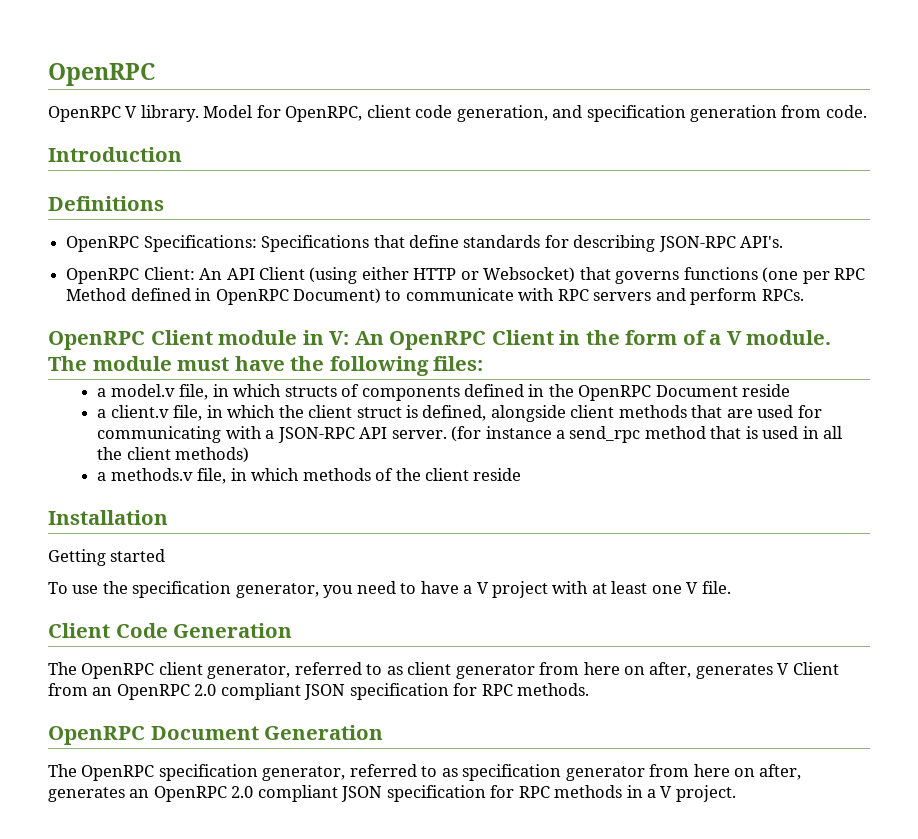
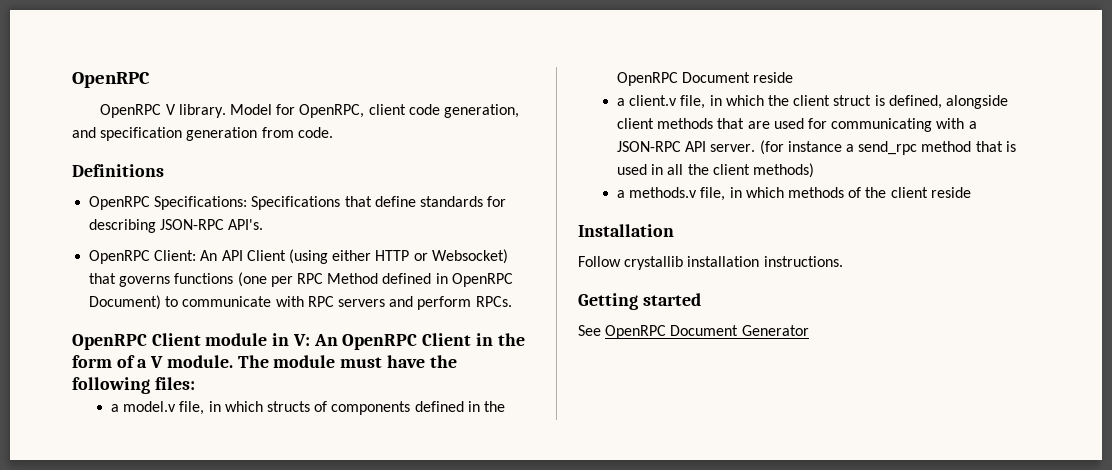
- Introduction
+ Follow crystallib installation instructions.
  Getting started
- To use the specification generator, you need to have a V project with at least one V file.
- Client Code Generation
- The OpenRPC client generator, referred to as client generator from here on after, generates V Client from an OpenRPC 2.0 compliant JSON specification for RPC methods.
- OpenRPC Document Generation
- The OpenRPC specification generator, referred to as specification generator from here on after, generates an OpenRPC 2.0 compliant JSON specification for RPC methods in a V project.
+ See OpenRPC Document Generator

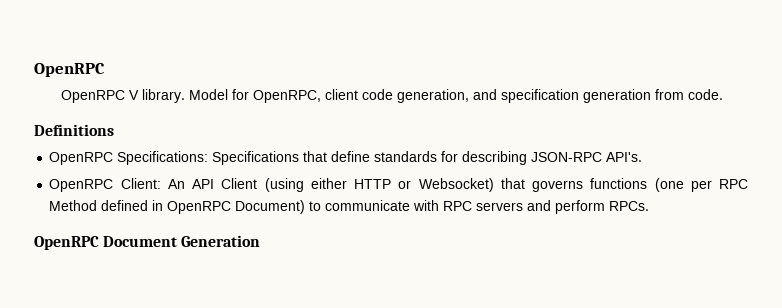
- OpenRPC Client module in V: An OpenRPC Client in the form of a V module. The module must have the following files:
- a model.v file, in which structs of components defined in the OpenRPC Document reside
- a client.v file, in which the client struct is defined, alongside client methods that are used for communicating with a JSON-RPC API server. (for instance a send_rpc method that is used in all the client methods)
- a methods.v file, in which methods of the client reside
- Installation
- Follow crystallib installation instructions.
- Getting started
- See OpenRPC Document Generator
+ OpenRPC Document Generation

